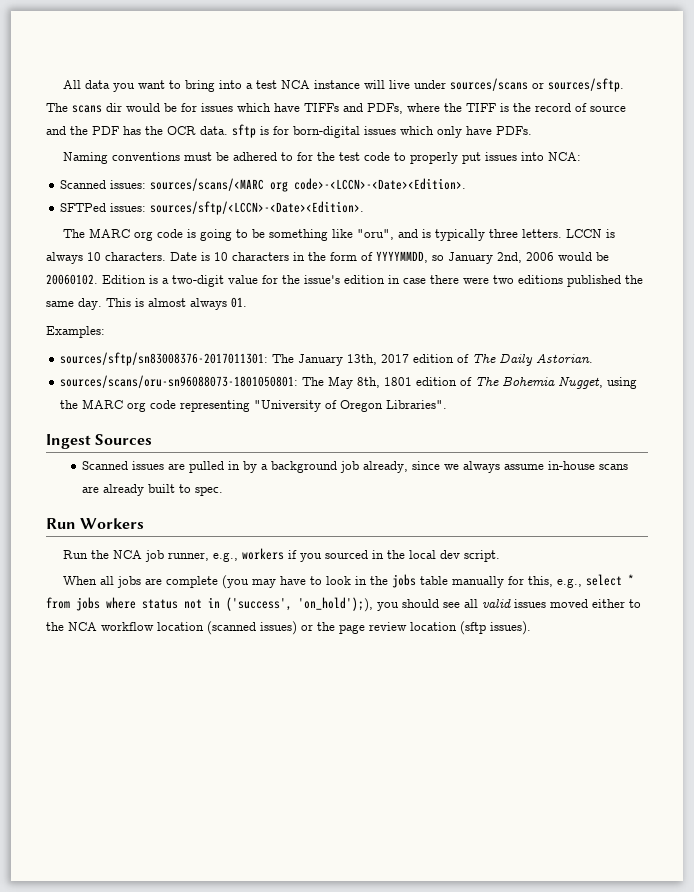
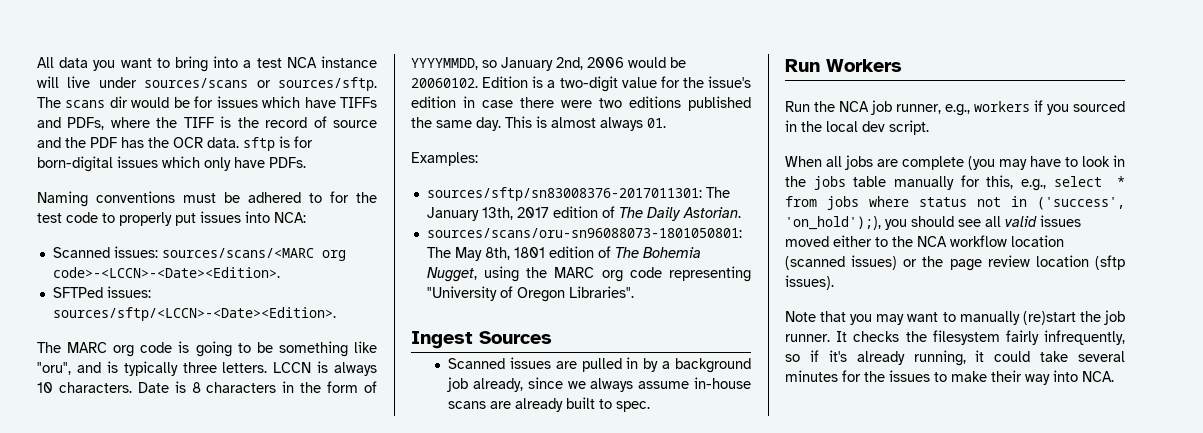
- Date is 10 characters in the form of YYYYMMDD, so January 2nd, 2006 would be 20060102.
+ Date is 8 characters in the form of YYYYMMDD, so January 2nd, 2006 would be 20060102.
+ Note that you may want to manually (re)start the job runner. It checks the filesystem fairly infrequently, so if it's already running, it could take several minutes for the issues to make their way into NCA.

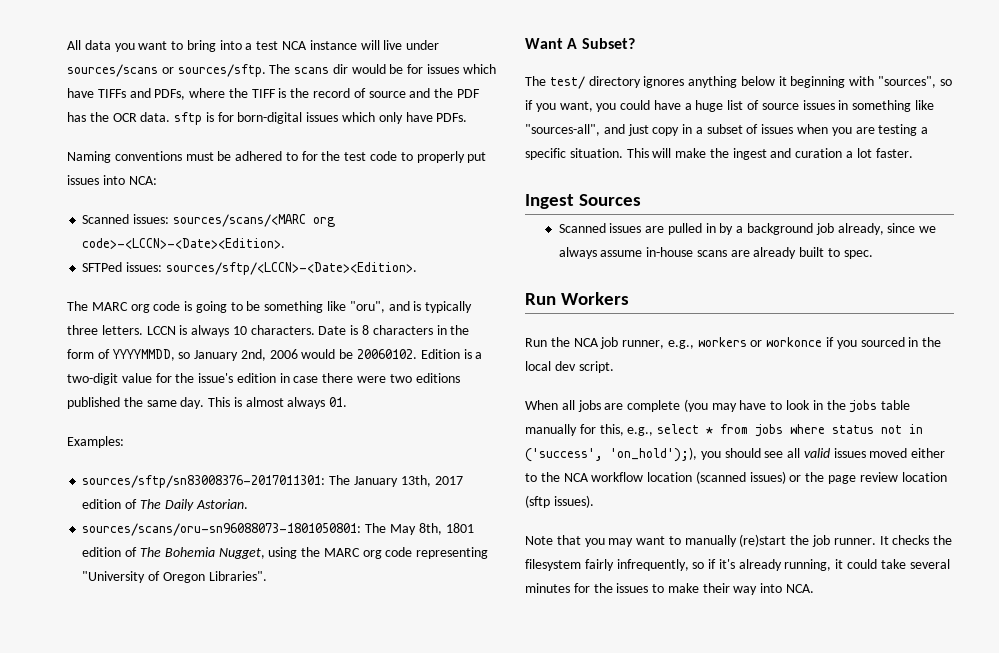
+ Want A Subset?
+ The test/ directory ignores anything below it beginning with "sources", so if you want, you could have a huge list of source issues in something like "sources-all", and just copy in a subset of issues when you are testing a specific situation. This will make the ingest and curation a lot faster.
- Run the NCA job runner, e.g., workers if you sourced in the local dev script.
+ Run the NCA job runner, e.g., workers or workonce if you sourced in the local dev script.

